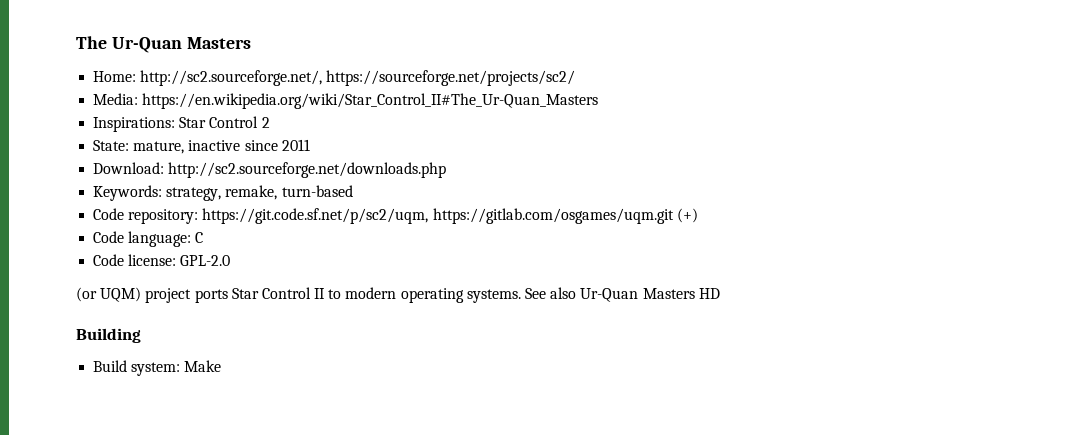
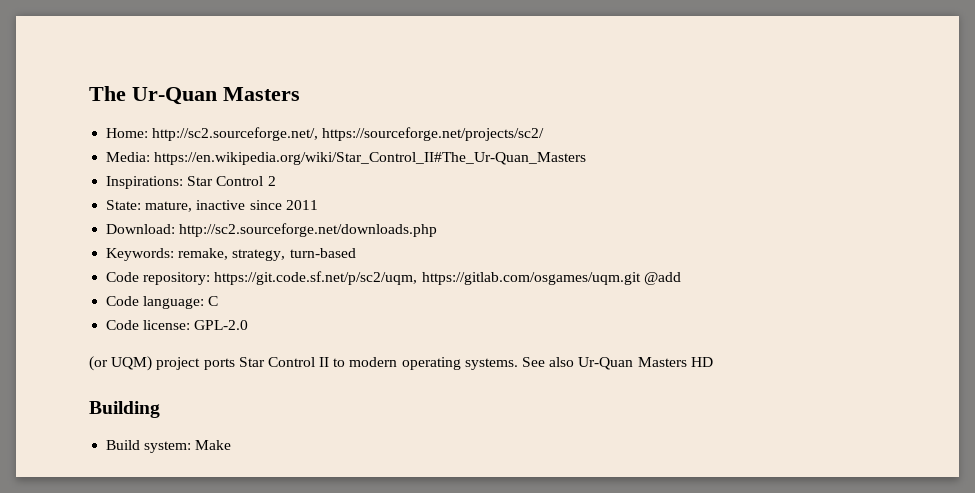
- Keywords: strategy, remake, turn-based
+ Keywords: remake, strategy, turn-based
- Code repository: https://git.code.sf.net/p/sc2/uqm, https://gitlab.com/osgames/uqm.git (+)
+ Code repository: https://git.code.sf.net/p/sc2/uqm, https://gitlab.com/osgames/uqm.git @add

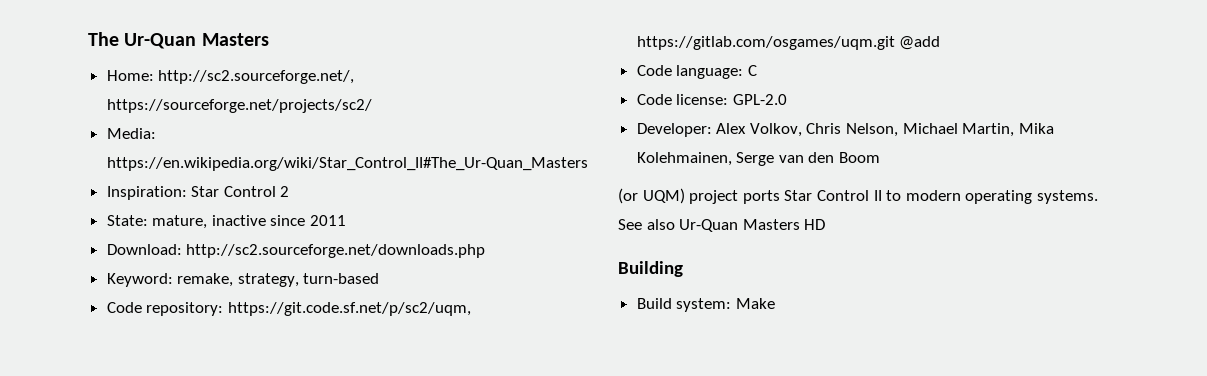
- Inspirations: Star Control 2
+ Inspiration: Star Control 2
- Keywords: remake, strategy, turn-based
+ Keyword: remake, strategy, turn-based
+ Developer: Alex Volkov, Chris Nelson, Michael Martin, Mika Kolehmainen, Serge van den Boom

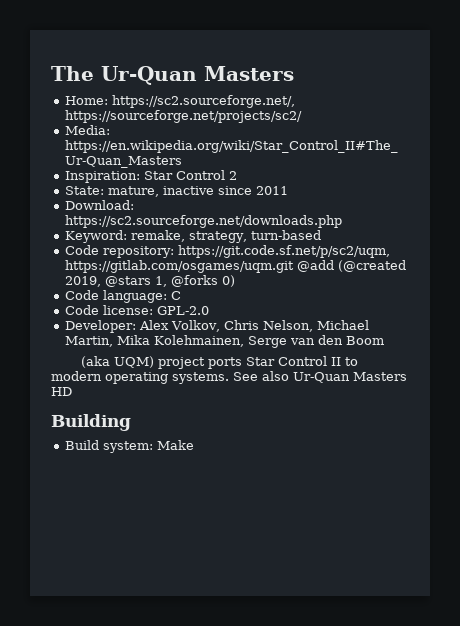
- Home: http://sc2.sourceforge.net/, https://sourceforge.net/projects/sc2/
+ Home: https://sc2.sourceforge.net/, https://sourceforge.net/projects/sc2/
- Download: http://sc2.sourceforge.net/downloads.php
+ Download: https://sc2.sourceforge.net/downloads.php
- Code repository: https://git.code.sf.net/p/sc2/uqm, https://gitlab.com/osgames/uqm.git @add
+ Code repository: https://git.code.sf.net/p/sc2/uqm, https://gitlab.com/osgames/uqm.git @add (@created 2019, @stars 1, @forks 0)
- (or UQM) project ports Star Control II to modern operating systems.
+ (aka UQM) project ports Star Control II to modern operating systems.

